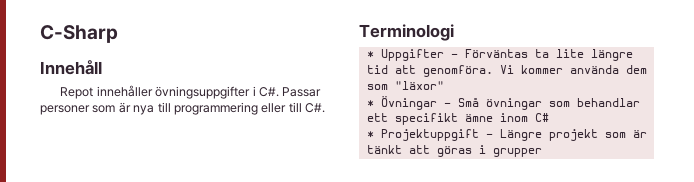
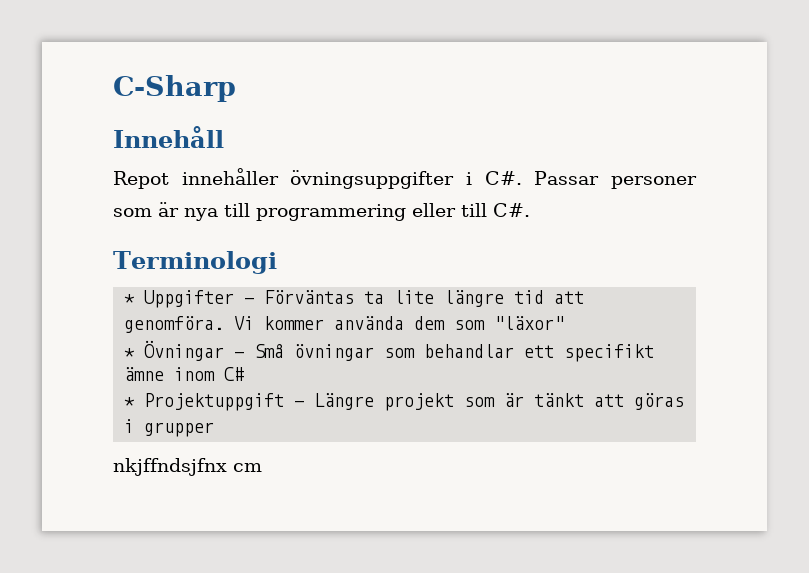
+ nkjffndsjfnx cm

